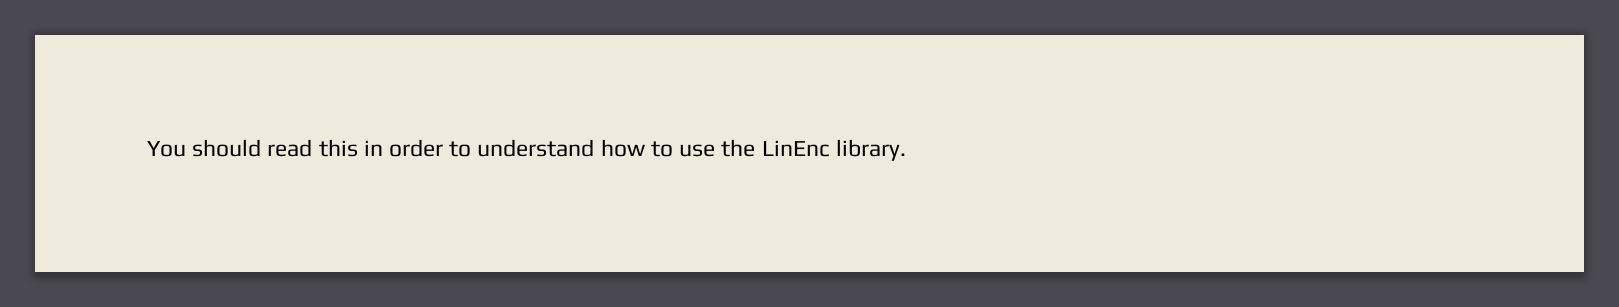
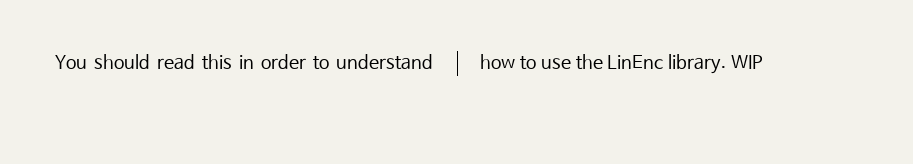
+ WIP

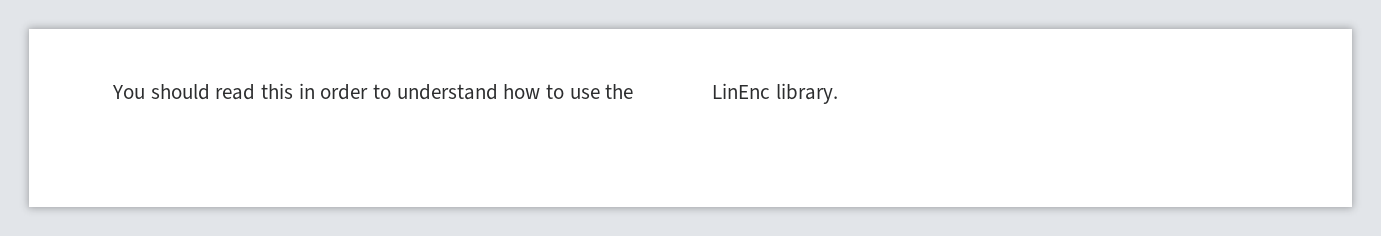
- WIP

